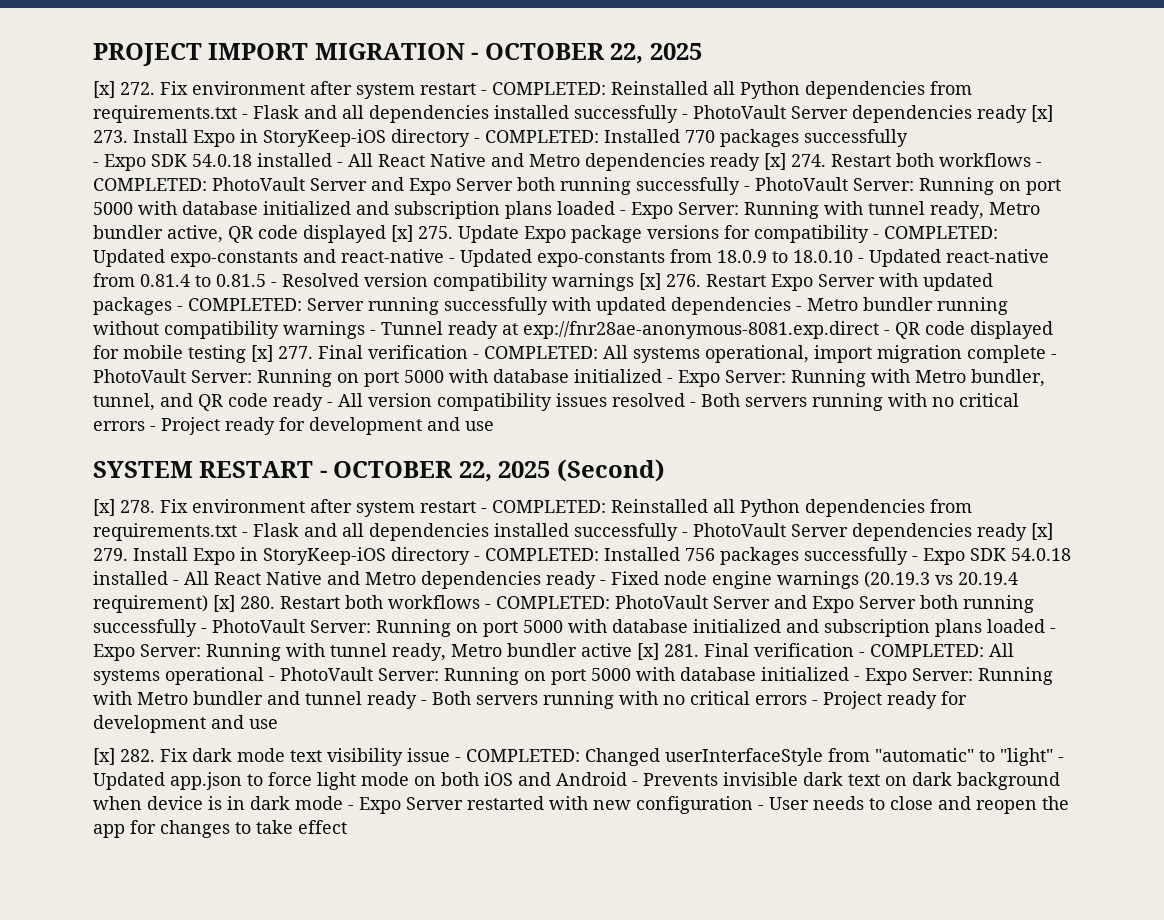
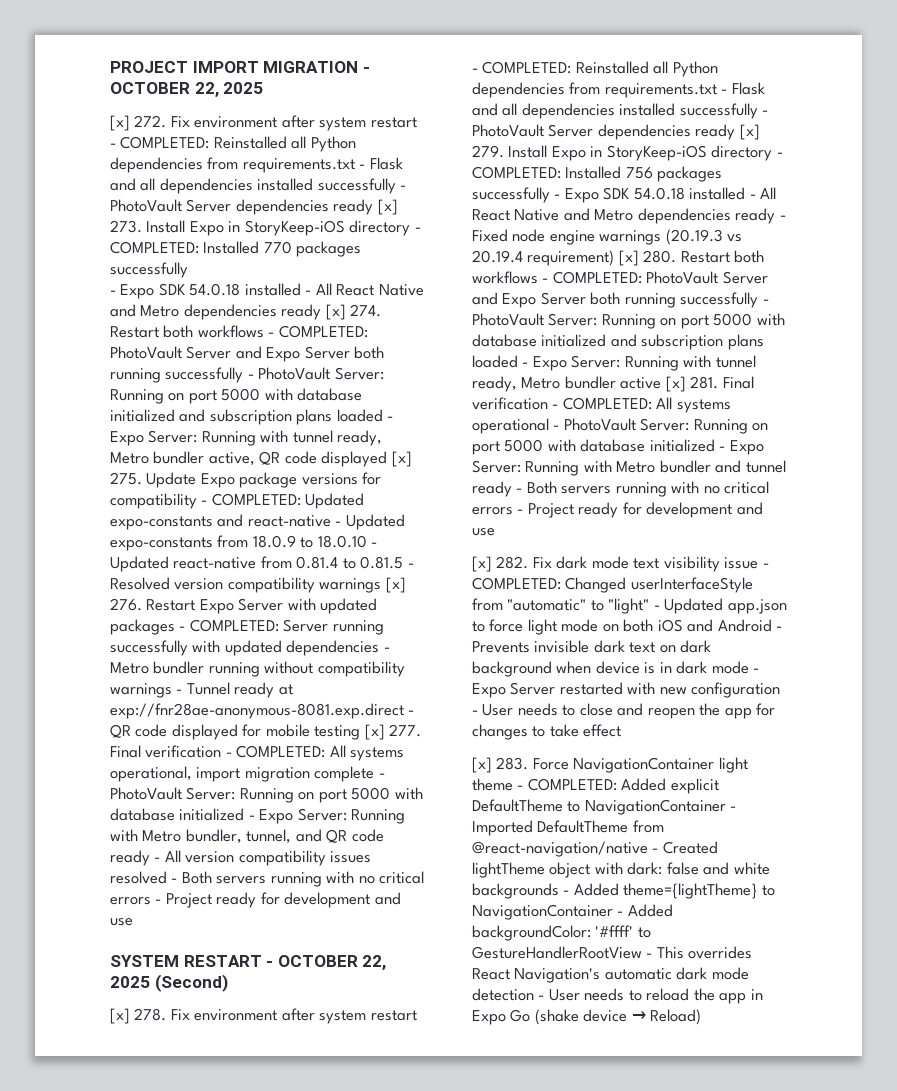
+ [x] 283. Force NavigationContainer light theme - COMPLETED: Added explicit DefaultTheme to NavigationContainer - Imported DefaultTheme from @react-navigation/native - Created lightTheme object with dark: false and white backgrounds - Added theme={lightTheme} to NavigationContainer - Added backgroundColor: '#ffff' to GestureHandlerRootView - This overrides React Navigation's automatic dark mode detection - User needs to reload the app in Expo Go (shake device → Reload)

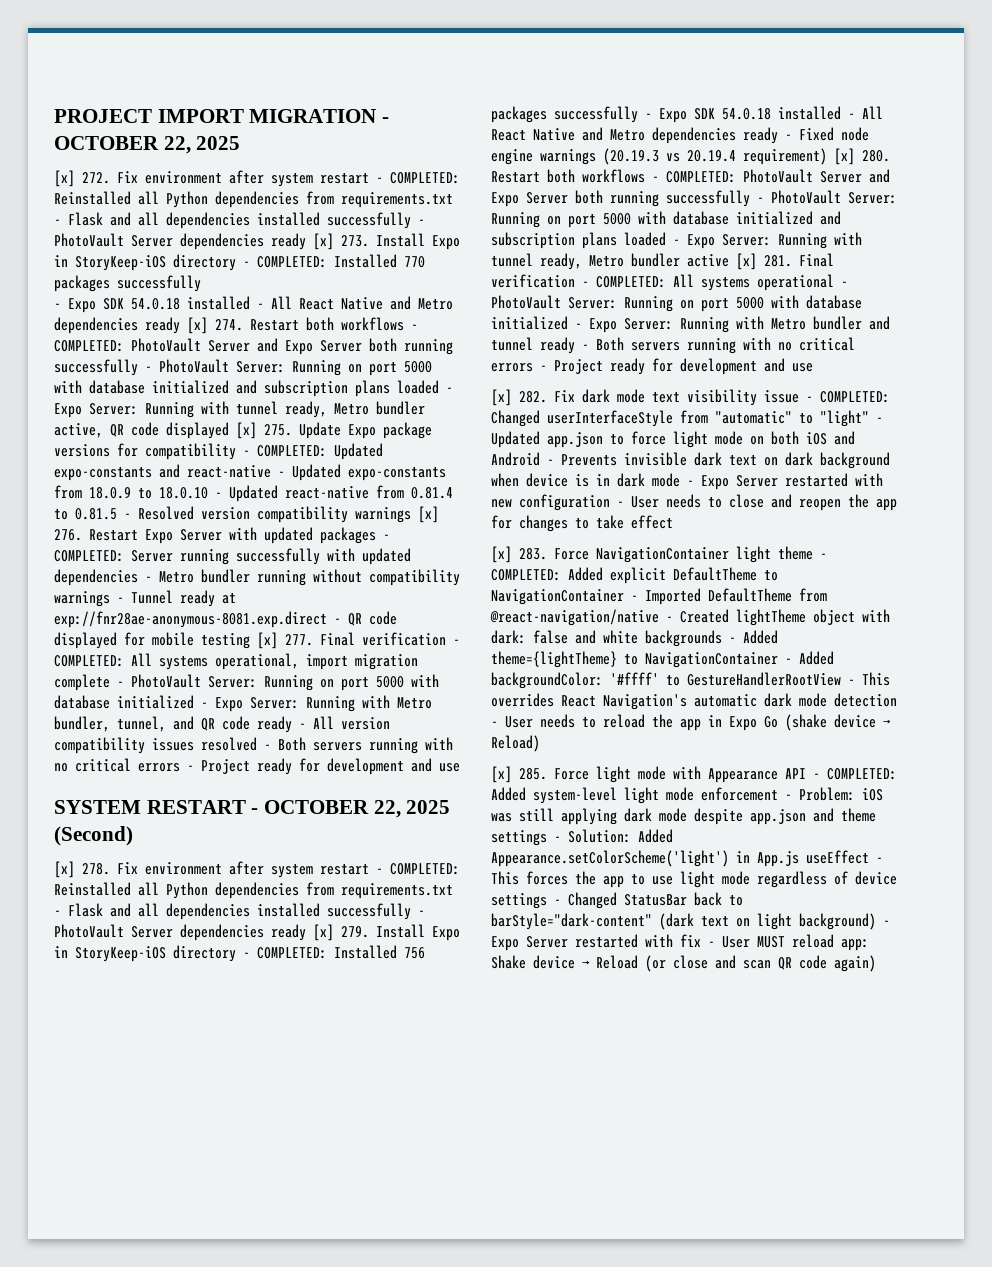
+ [x] 285. Force light mode with Appearance API - COMPLETED: Added system-level light mode enforcement - Problem: iOS was still applying dark mode despite app.json and theme settings - Solution: Added Appearance.setColorScheme('light') in App.js useEffect - This forces the app to use light mode regardless of device settings - Changed StatusBar back to barStyle="dark-content" (dark text on light background) - Expo Server restarted with fix - User MUST reload app: Shake device → Reload (or close and scan QR code again)

